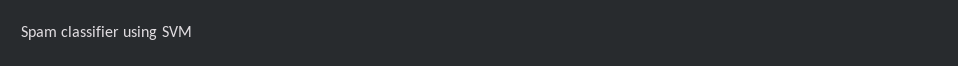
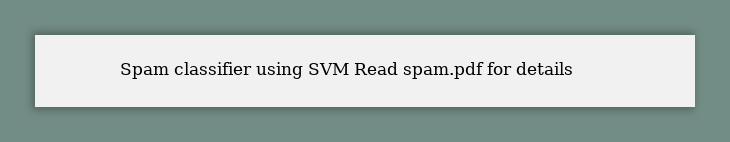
- Spam classifier using SVM
+ Spam classifier using SVM Read spam.pdf for details

